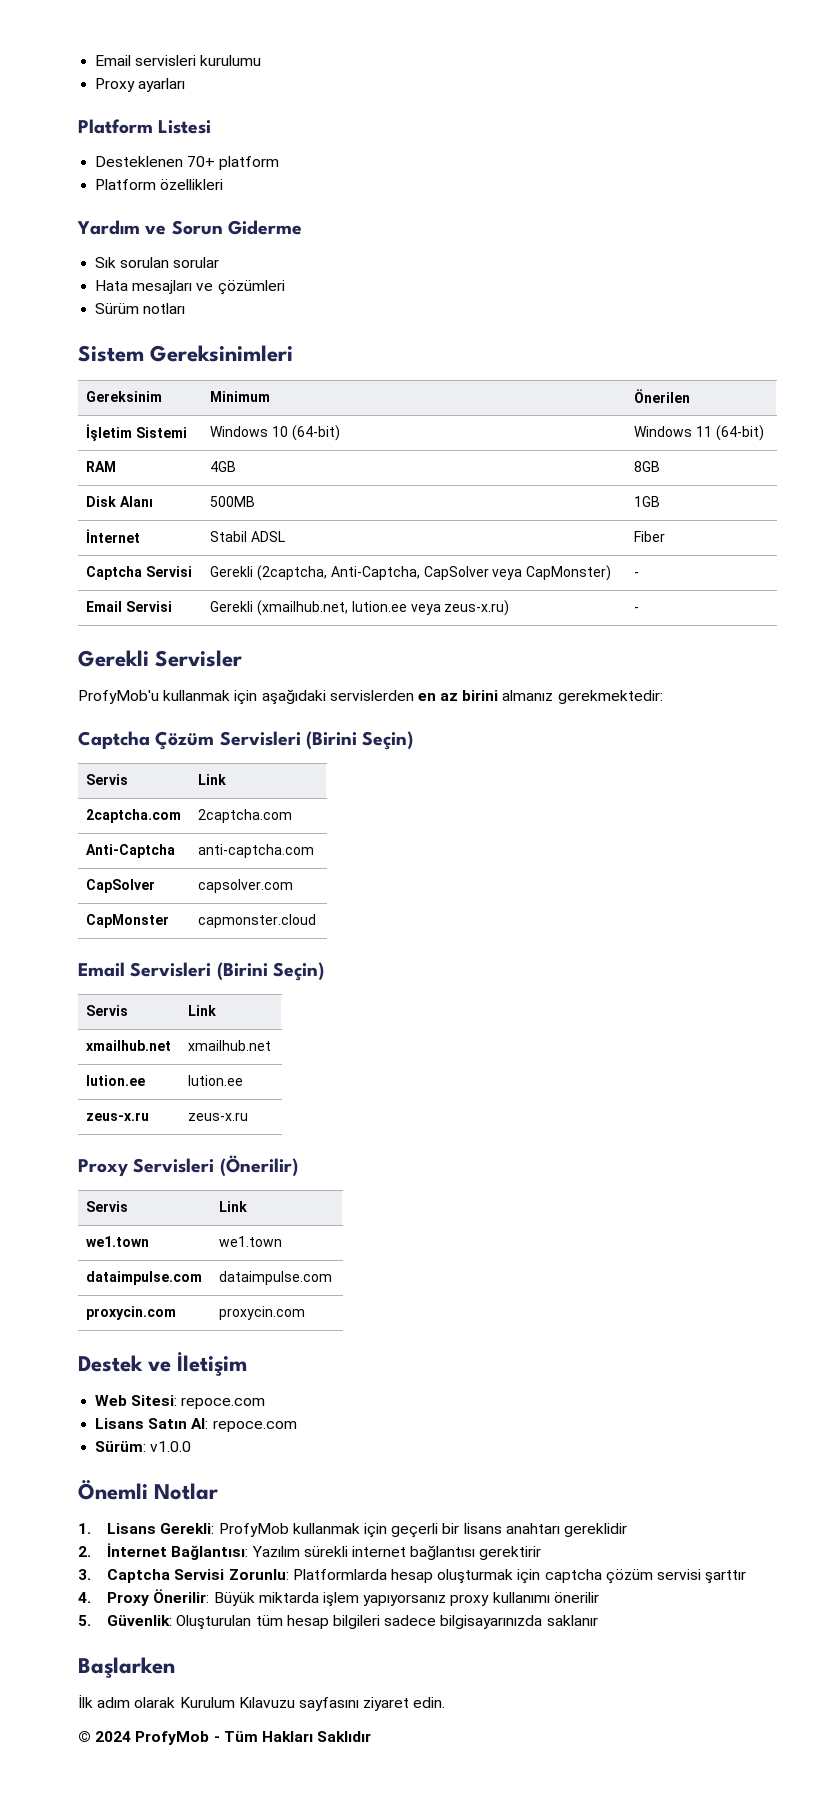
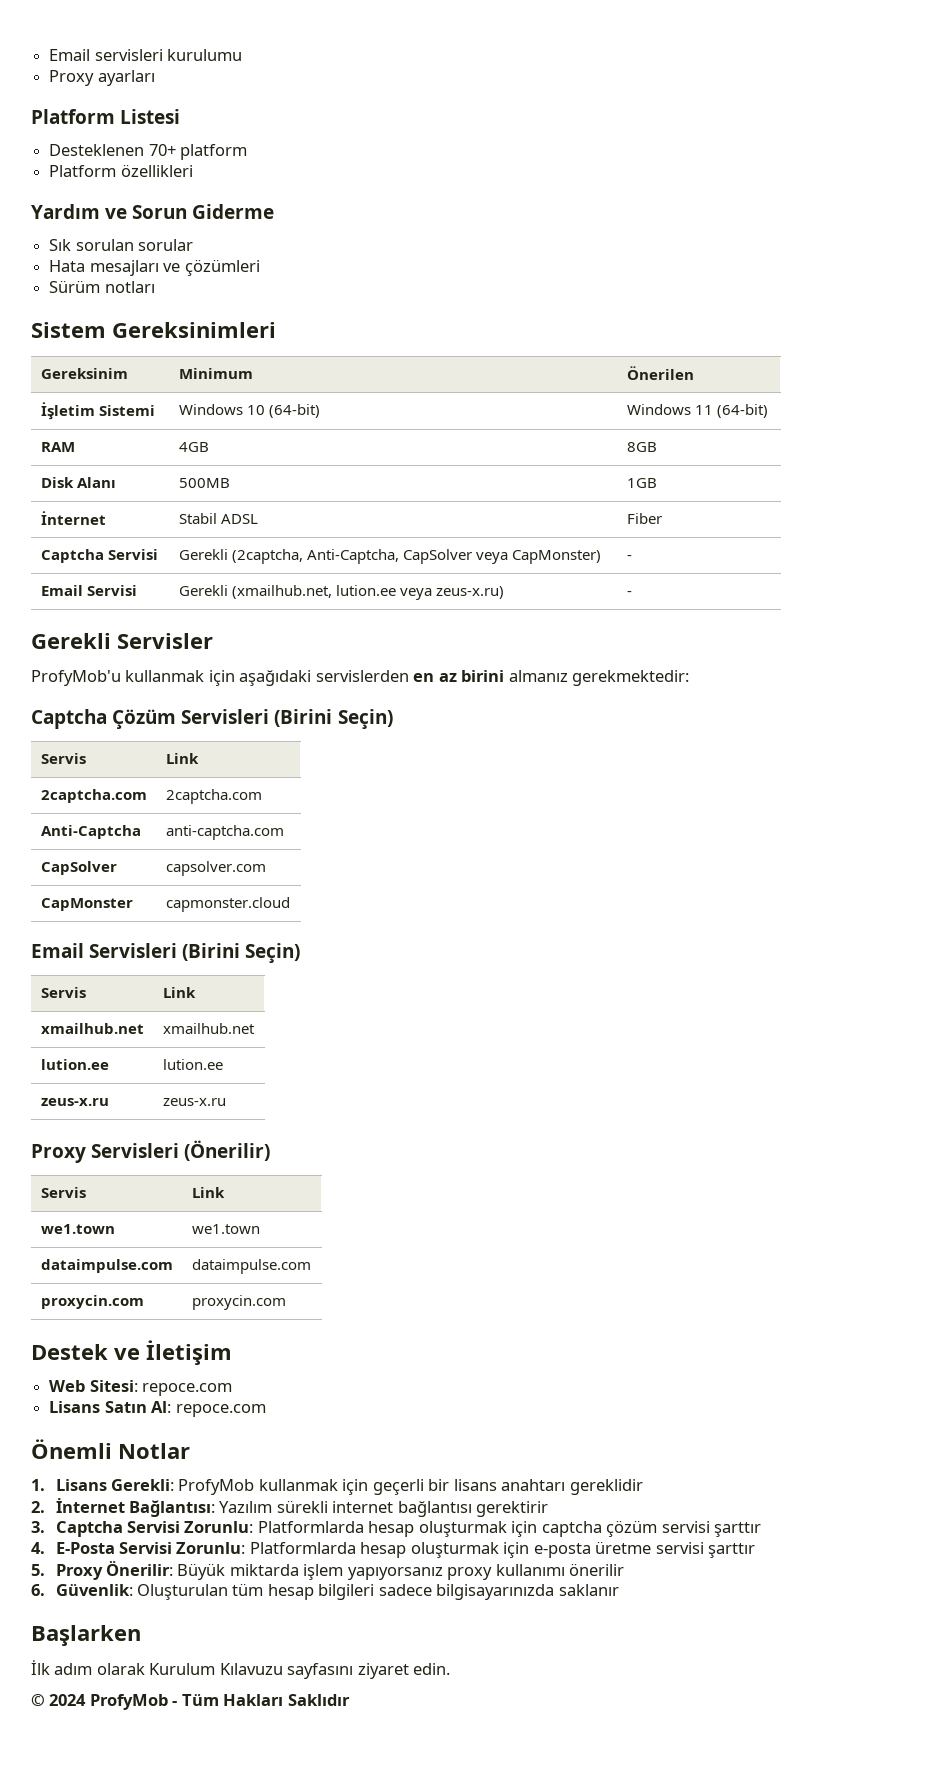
- Sürüm: v1.0.0
- 4. Proxy Önerilir: Büyük miktarda işlem yapıyorsanız proxy kullanımı önerilir
+ 4. E-Posta Servisi Zorunlu: Platformlarda hesap oluşturmak için e-posta üretme servisi şarttır
+ 5. Proxy Önerilir: Büyük miktarda işlem yapıyorsanız proxy kullanımı önerilir
- 5. Güvenlik: Oluşturulan tüm hesap bilgileri sadece bilgisayarınızda saklanır
+ 6. Güvenlik: Oluşturulan tüm hesap bilgileri sadece bilgisayarınızda saklanır

